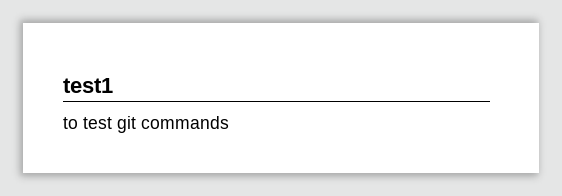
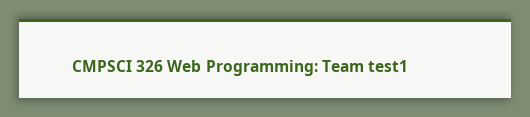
- test1
- to test git commands
+ CMPSCI 326 Web Programming: Team test1

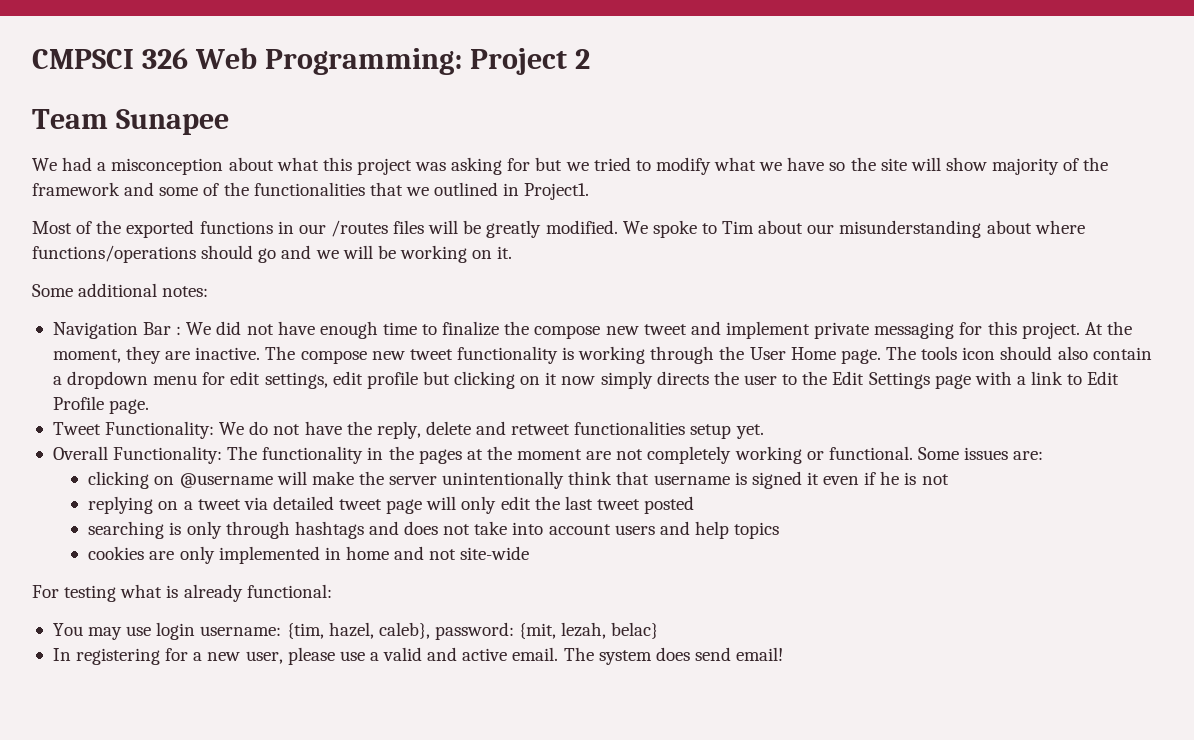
- CMPSCI 326 Web Programming: Team test1
+ CMPSCI 326 Web Programming: Project 2
+ Team Sunapee
+ We had a misconception about what this project was asking for but we tried to modify what we have so the site will show majority of the framework and some of the functionalities that we outlined in Project1.
+ Most of the exported functions in our /routes files will be greatly modified. We spoke to Tim about our misunderstanding about where functions/operations should go and we will be working on it.
+ Some additional notes:
+ Navigation Bar : We did not have enough time to finalize the compose new tweet and implement private messaging for this project. At the moment, they are inactive. The compose new tweet functionality is working through the User Home page. The tools icon should also contain a dropdown menu for edit settings, edit profile but clicking on it now simply directs the user to the Edit Settings page with a link to Edit Profile page.
+ Tweet Functionality: We do not have the reply, delete and retweet functionalities setup yet.
+ Overall Functionality: The functionality in the pages at the moment are not completely working or functional. Some issues are:
+ clicking on @username will make the server unintentionally think that username is signed it even if he is not
+ replying on a tweet via detailed tweet page will only edit the last tweet posted
+ searching is only through hashtags and does not take into account users and help topics
+ cookies are only implemented in home and not site-wide
+ For testing what is already functional:
+ You may use login username: {tim, hazel, caleb}, password: {mit, lezah, belac}
+ In registering for a new user, please use a valid and active email. The system does send email!

